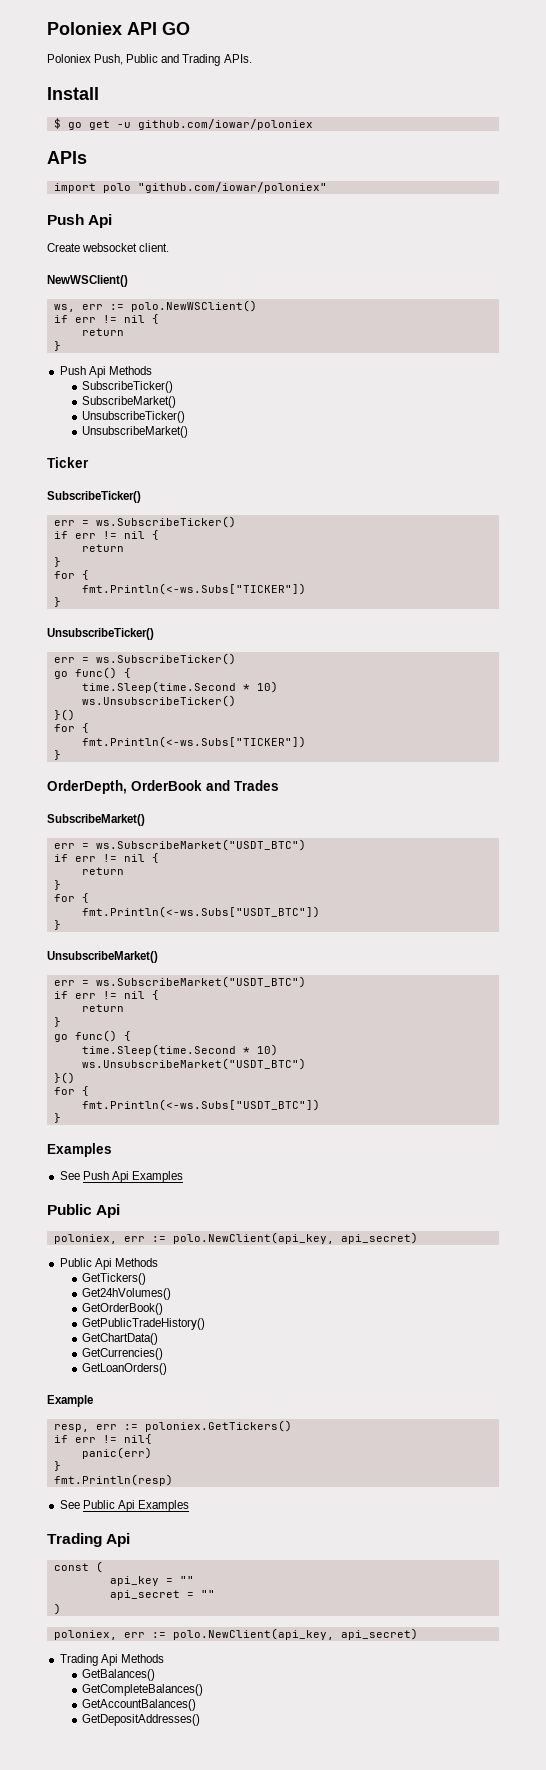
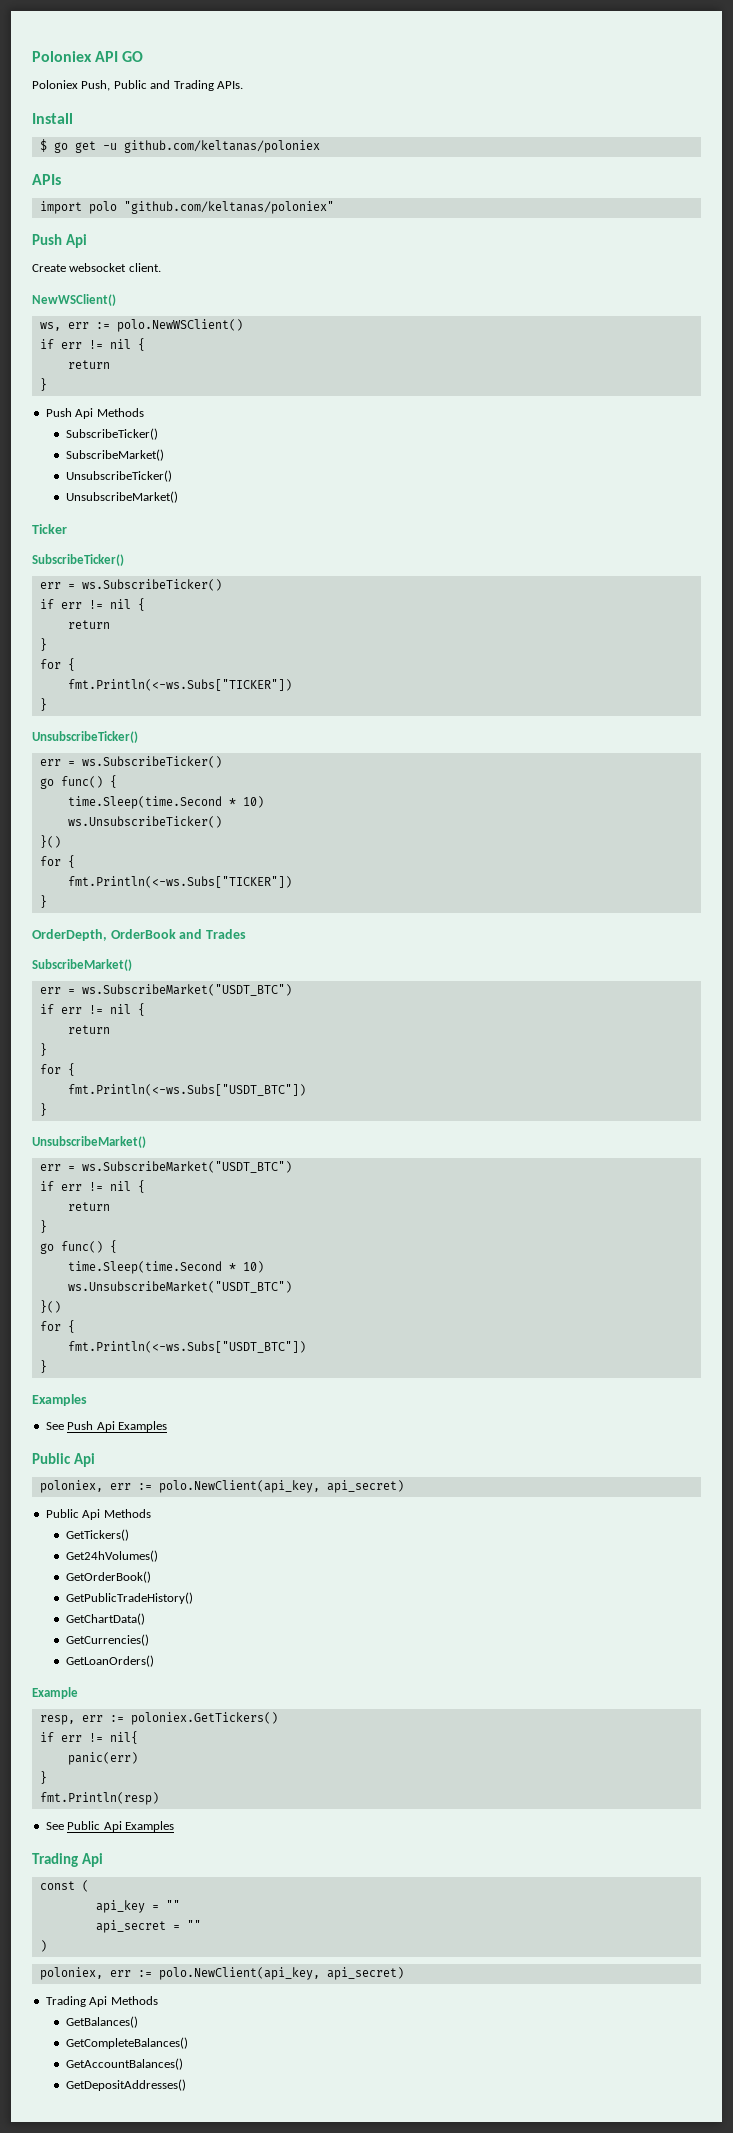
- $ go get -u github.com/iowar/poloniex
+ $ go get -u github.com/keltanas/poloniex
- import polo "github.com/iowar/poloniex"
+ import polo "github.com/keltanas/poloniex"

